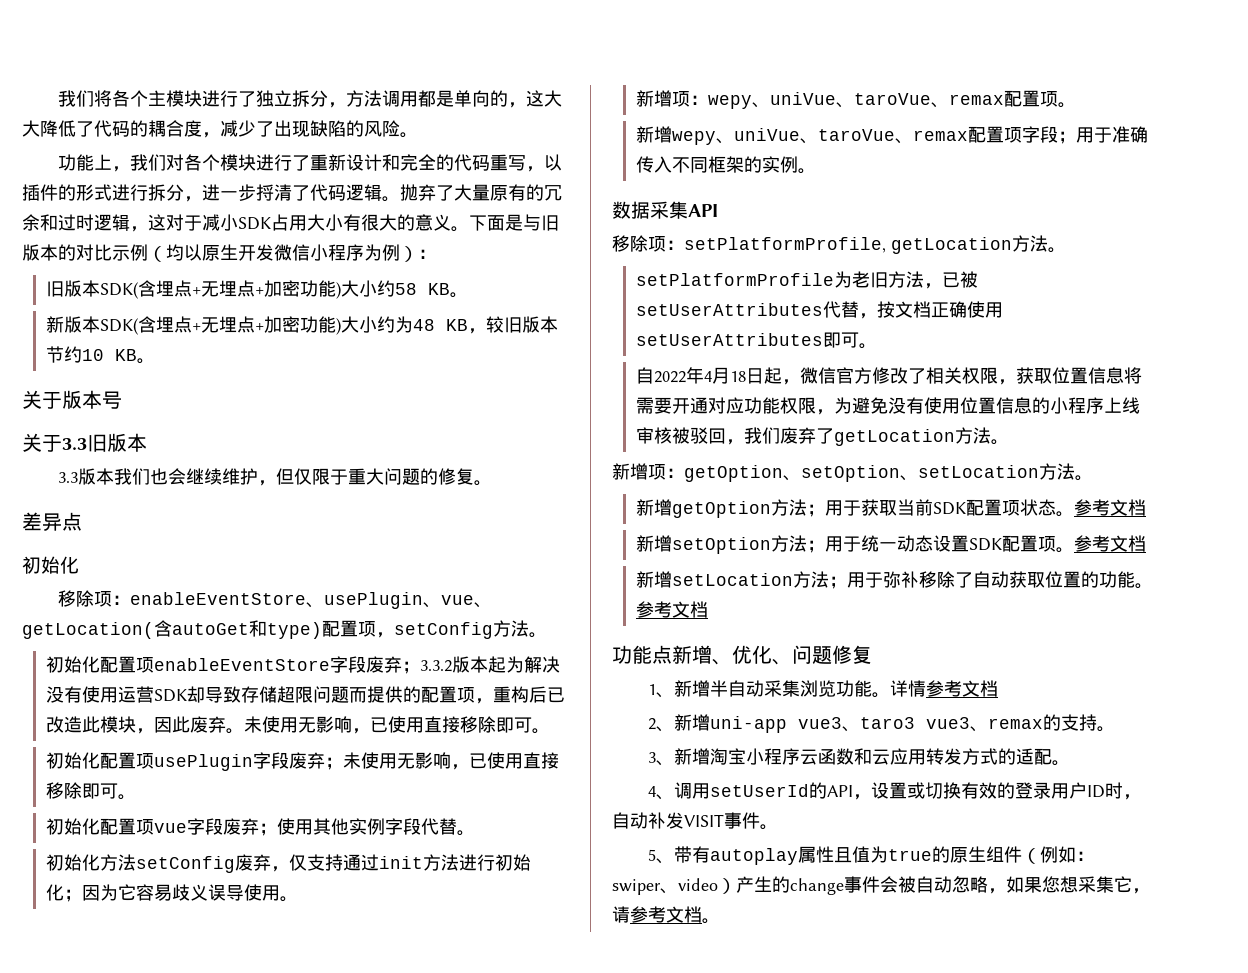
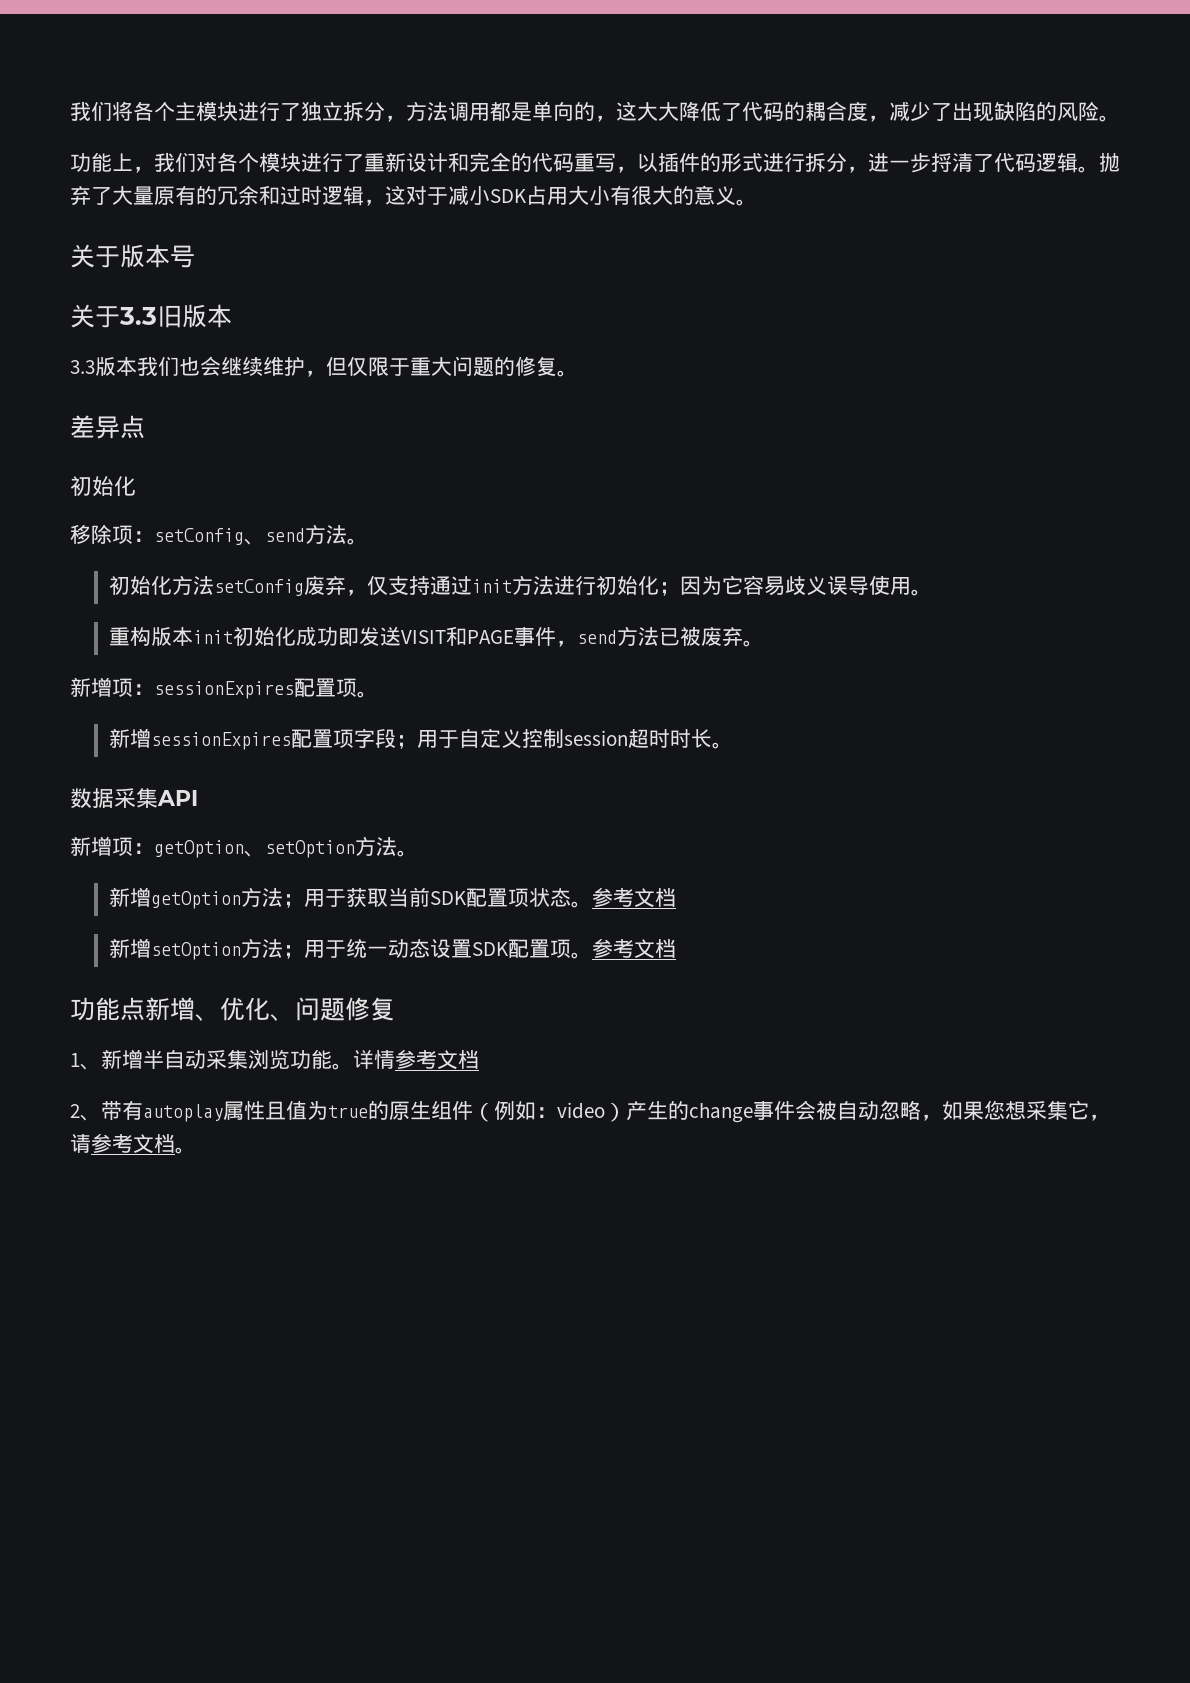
- 下面是与旧版本的对比示例（均以原生开发微信小程序为例）：
- 旧版本SDK(含埋点+无埋点+加密功能)大小约58 KB。
- 新版本SDK(含埋点+无埋点+加密功能)大小约为48 KB，较旧版本节约10 KB。
- 移除项：enableEventStore、usePlugin、vue、getLocation(含autoGet和type)配置项，setConfig方法。
- 初始化配置项enableEventStore字段废弃；3.3.2版本起为解决没有使用运营SDK却导致存储超限问题而提供的配置项，重构后已改造此模块，因此废弃。未使用无影响，已使用直接移除即可。
- 初始化配置项usePlugin字段废弃；未使用无影响，已使用直接移除即可。
- 初始化配置项vue字段废弃；使用其他实例字段代替。
+ 移除项：setConfig、send方法。
- 新增项：wepy、uniVue、taroVue、remax配置项。
- 新增wepy、uniVue、taroVue、remax配置项字段；用于准确传入不同框架的实例。
+ 重构版本init初始化成功即发送VISIT和PAGE事件，send方法已被废弃。
+ 新增项：sessionExpires配置项。
+ 新增sessionExpires配置项字段；用于自定义控制session超时时长。
  数据采集API
- 移除项：setPlatformProfile, getLocation方法。
- setPlatformProfile为老旧方法，已被setUserAttributes代替，按文档正确使用setUserAttributes即可。
- 自2022年4月18日起，微信官方修改了相关权限，获取位置信息将需要开通对应功能权限，为避免没有使用位置信息的小程序上线审核被驳回，我们废弃了getLocation方法。
- 新增项：getOption、setOption、setLocation方法。
+ 新增项：getOption、setOption方法。
- 新增setLocation方法；用于弥补移除了自动获取位置的功能。参考文档
- 2、新增uni-app vue3、taro3 vue3、remax的支持。
- 3、新增淘宝小程序云函数和云应用转发方式的适配。
- 4、调用setUserId的API，设置或切换有效的登录用户ID时，自动补发VISIT事件。
- 5、带有autoplay属性且值为true的原生组件（例如：swiper、video）产生的change事件会被自动忽略，如果您想采集它，请参考文档。
+ 2、带有autoplay属性且值为true的原生组件（例如：video）产生的change事件会被自动忽略，如果您想采集它，请参考文档。

